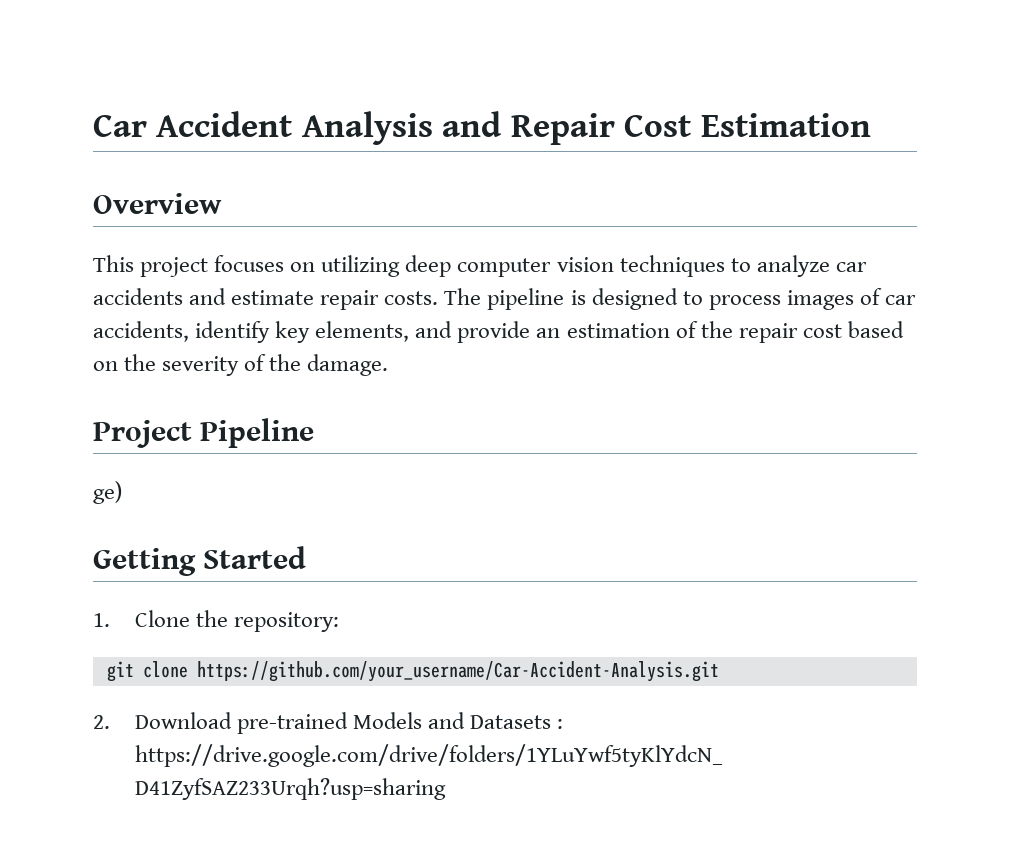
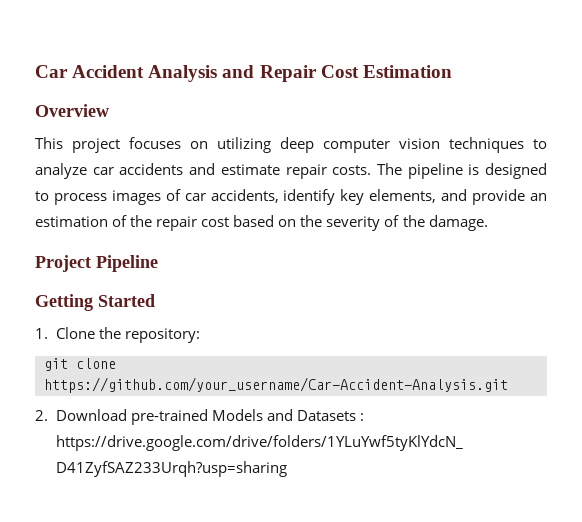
- ge)

